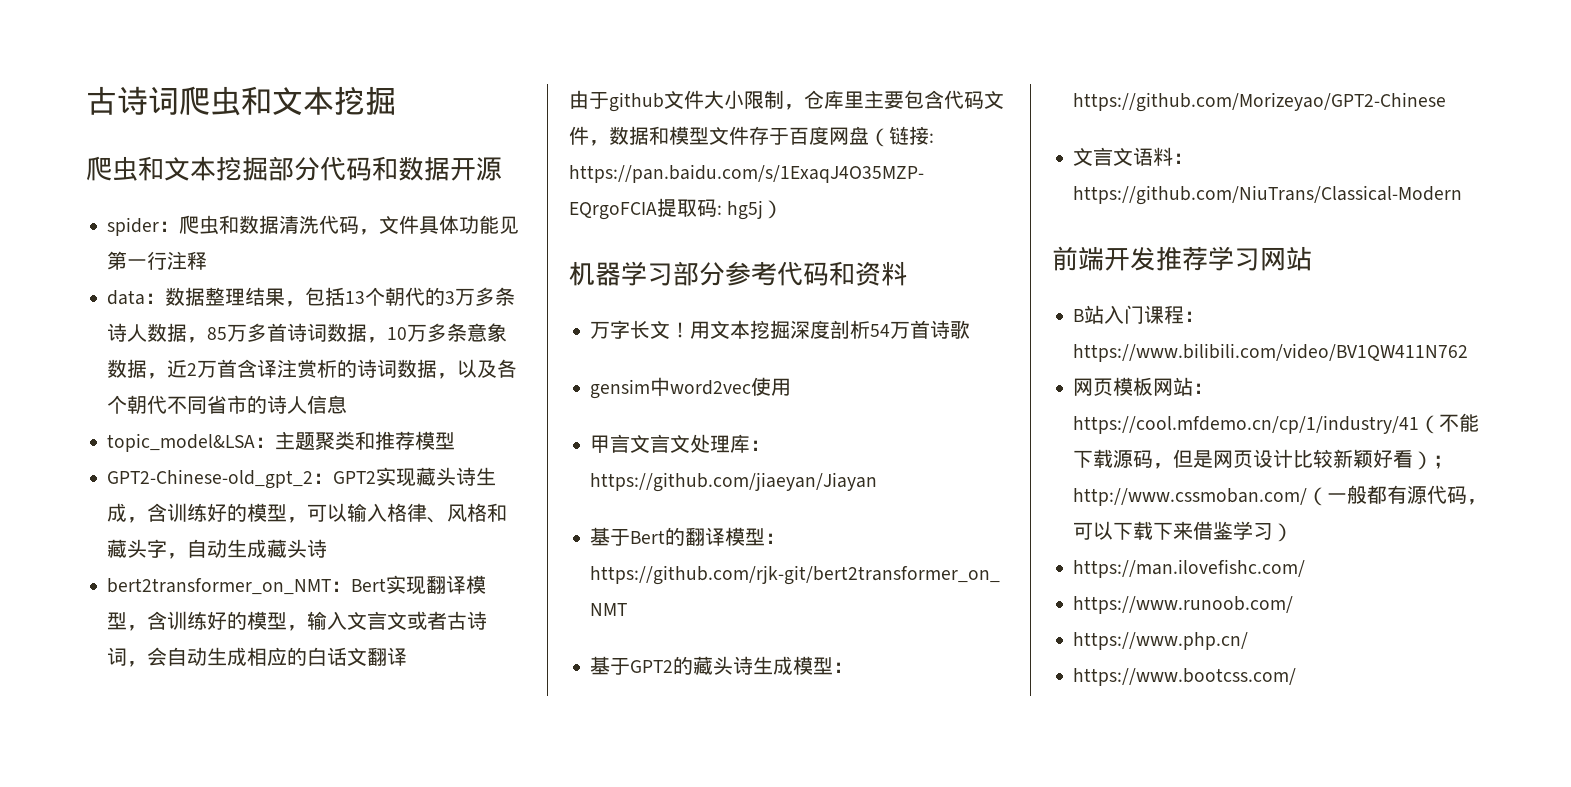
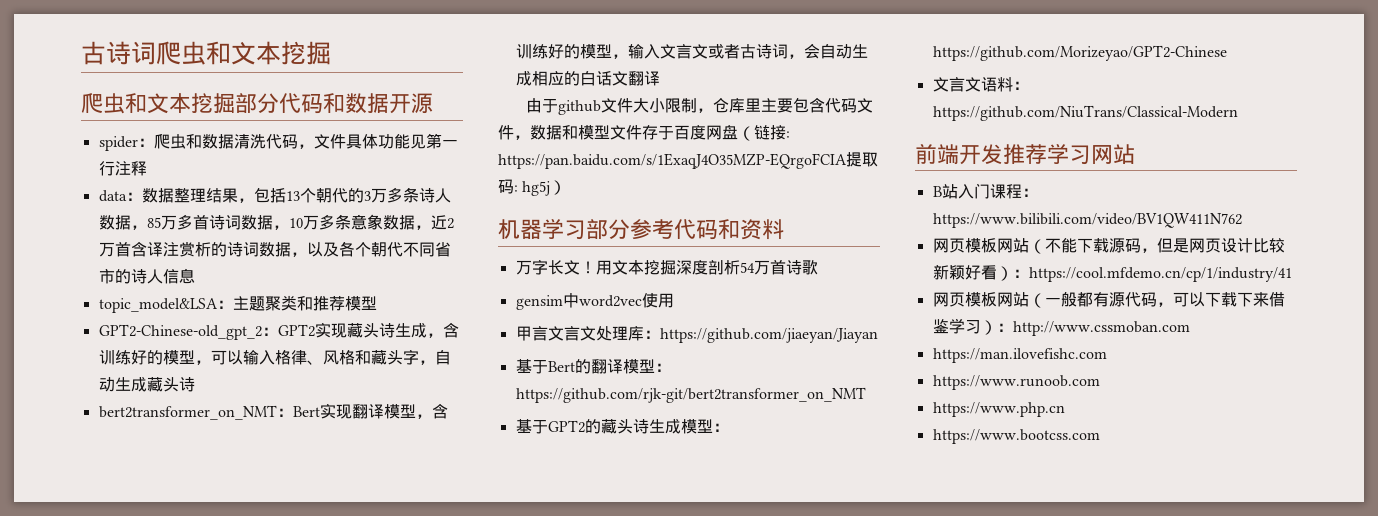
- 网页模板网站：https://cool.mfdemo.cn/cp/1/industry/41（不能下载源码，但是网页设计比较新颖好看）；http://www.cssmoban.com/（一般都有源代码，可以下载下来借鉴学习）
- https://man.ilovefishc.com/
- https://www.runoob.com/
- https://www.php.cn/
- https://www.bootcss.com/
+ 网页模板网站（不能下载源码，但是网页设计比较新颖好看）：https://cool.mfdemo.cn/cp/1/industry/41
+ 网页模板网站（一般都有源代码，可以下载下来借鉴学习）：http://www.cssmoban.com
+ https://man.ilovefishc.com
+ https://www.runoob.com
+ https://www.php.cn
+ https://www.bootcss.com

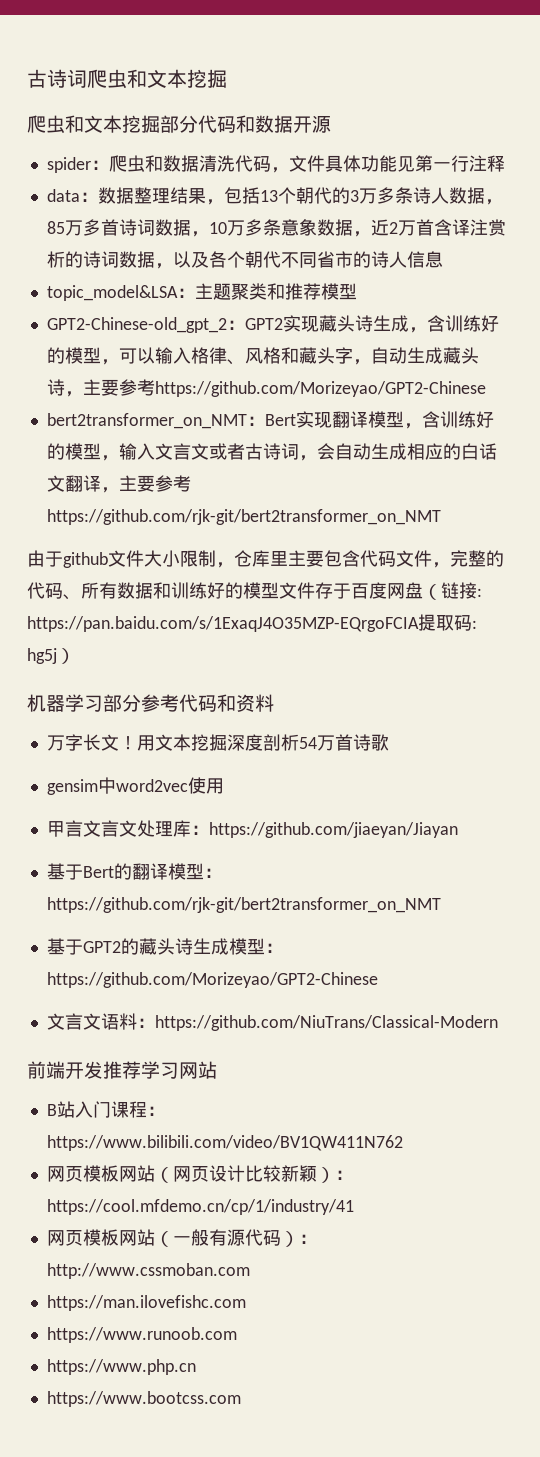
- GPT2-Chinese-old_gpt_2：GPT2实现藏头诗生成，含训练好的模型，可以输入格律、风格和藏头字，自动生成藏头诗
+ GPT2-Chinese-old_gpt_2：GPT2实现藏头诗生成，含训练好的模型，可以输入格律、风格和藏头字，自动生成藏头诗，主要参考https://github.com/Morizeyao/GPT2-Chinese
- bert2transformer_on_NMT：Bert实现翻译模型，含训练好的模型，输入文言文或者古诗词，会自动生成相应的白话文翻译
+ bert2transformer_on_NMT：Bert实现翻译模型，含训练好的模型，输入文言文或者古诗词，会自动生成相应的白话文翻译，主要参考https://github.com/rjk-git/bert2transformer_on_NMT
- 由于github文件大小限制，仓库里主要包含代码文件，数据和模型文件存于百度网盘（链接: https://pan.baidu.com/s/1ExaqJ4O35MZP-EQrgoFCIA提取码: hg5j）
+ 由于github文件大小限制，仓库里主要包含代码文件，完整的代码、所有数据和训练好的模型文件存于百度网盘（链接: https://pan.baidu.com/s/1ExaqJ4O35MZP-EQrgoFCIA提取码: hg5j）
- 网页模板网站（不能下载源码，但是网页设计比较新颖好看）：https://cool.mfdemo.cn/cp/1/industry/41
+ 网页模板网站（网页设计比较新颖）：https://cool.mfdemo.cn/cp/1/industry/41
- 网页模板网站（一般都有源代码，可以下载下来借鉴学习）：http://www.cssmoban.com
+ 网页模板网站（一般有源代码）：http://www.cssmoban.com

